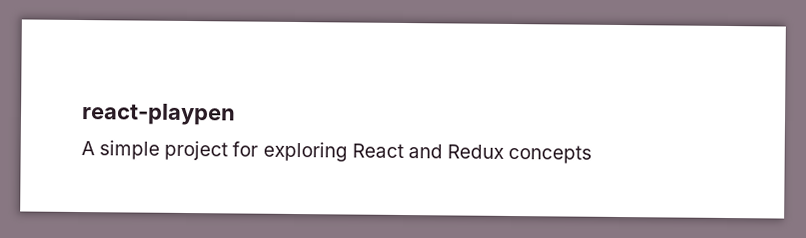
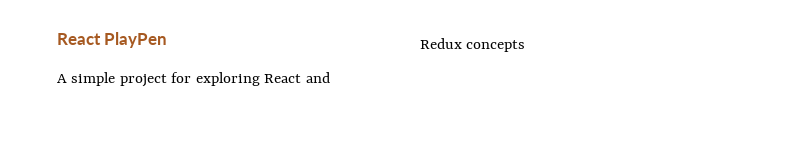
- react-playpen
+ React PlayPen

